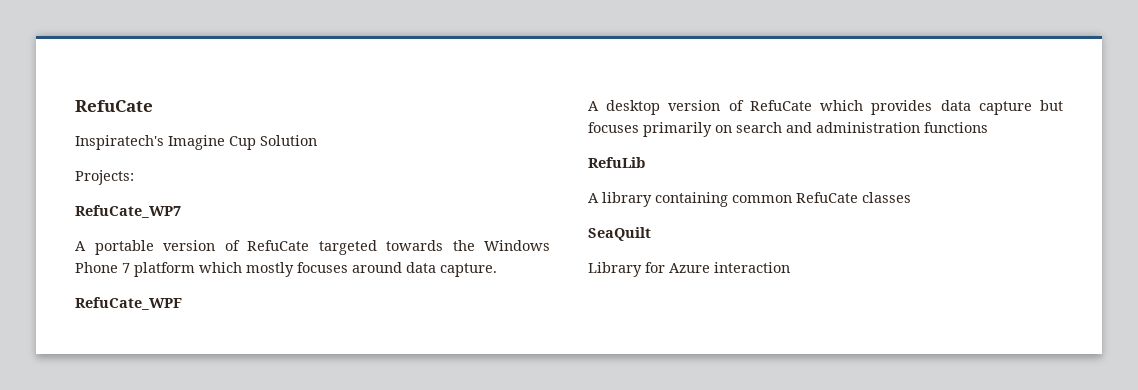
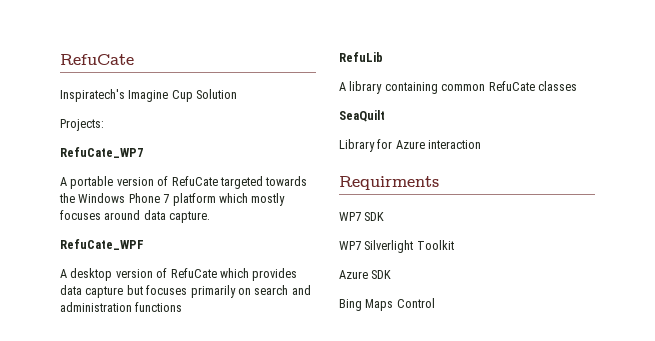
+ Requirments
+ WP7 SDK
+ WP7 Silverlight Toolkit
+ Azure SDK
+ Bing Maps Control

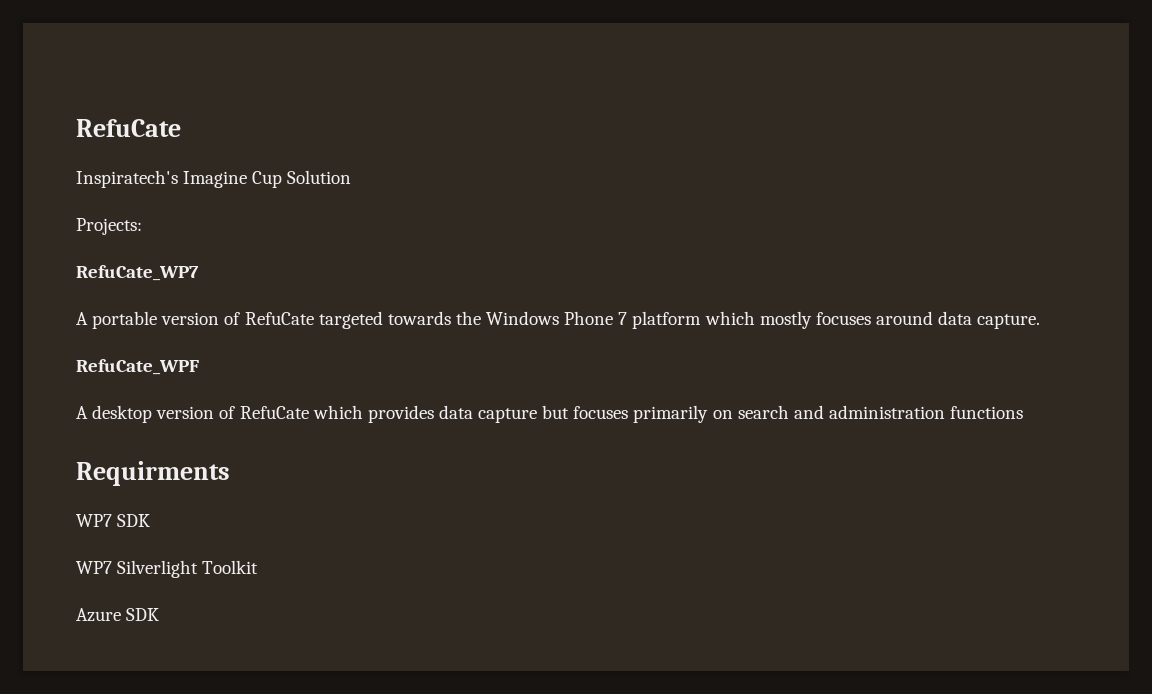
- RefuLib
- A library containing common RefuCate classes
- SeaQuilt
- Library for Azure interaction
- Bing Maps Control

